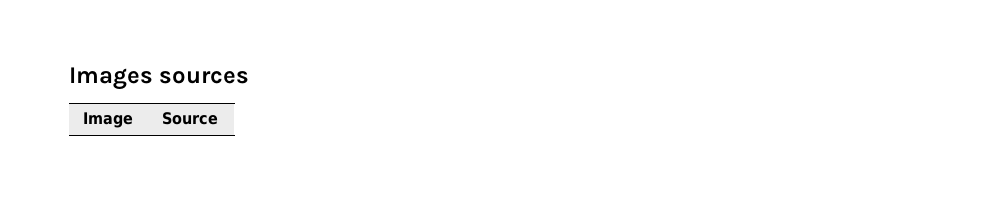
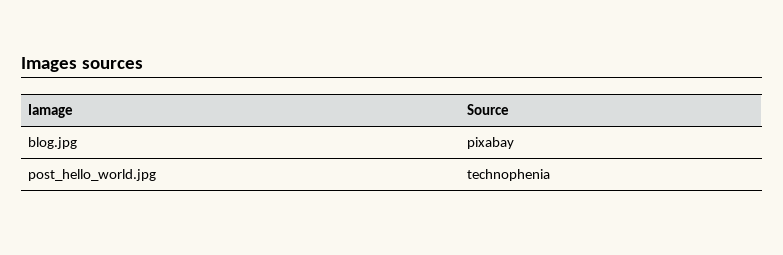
- Image | Source
+ Iamage | Source
+ blog.jpg | pixabay
+ post_hello_world.jpg | technophenia

